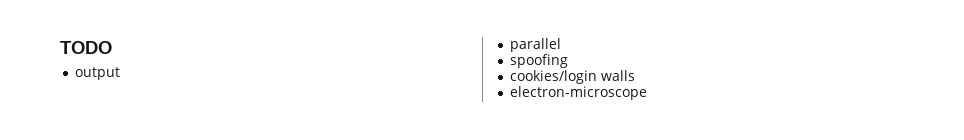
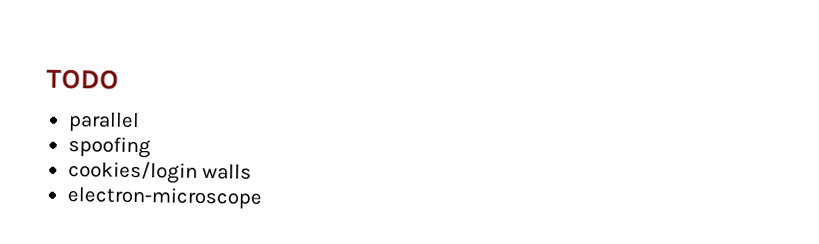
- output

